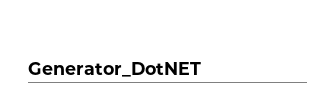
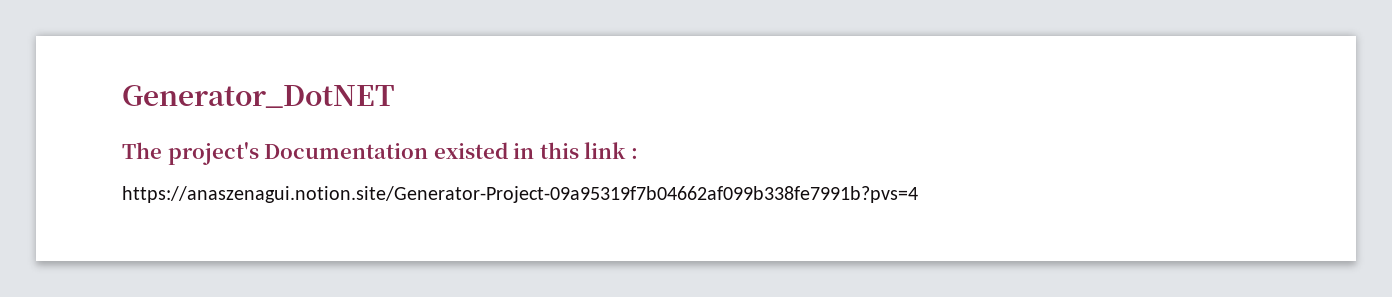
+ The project's Documentation existed in this link :
+ https://anaszenagui.notion.site/Generator-Project-09a95319f7b04662af099b338fe7991b?pvs=4

